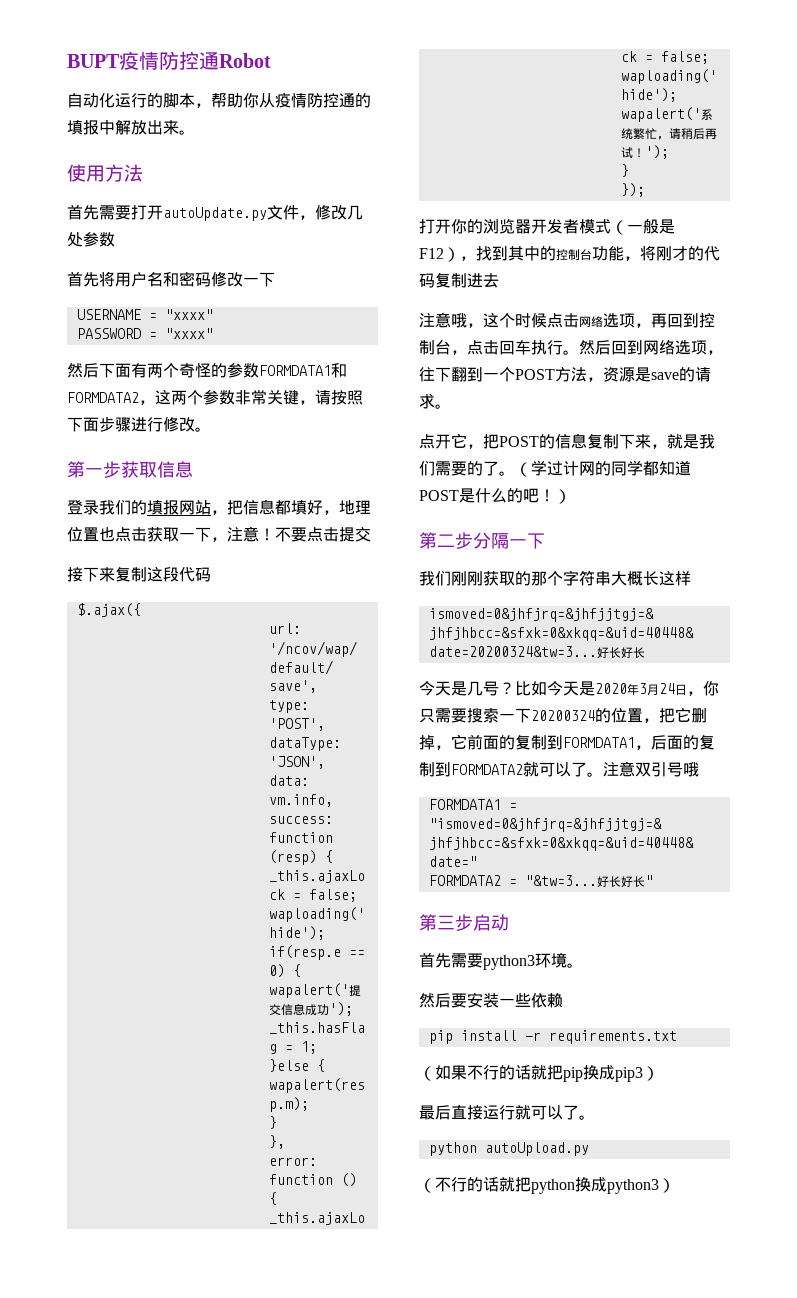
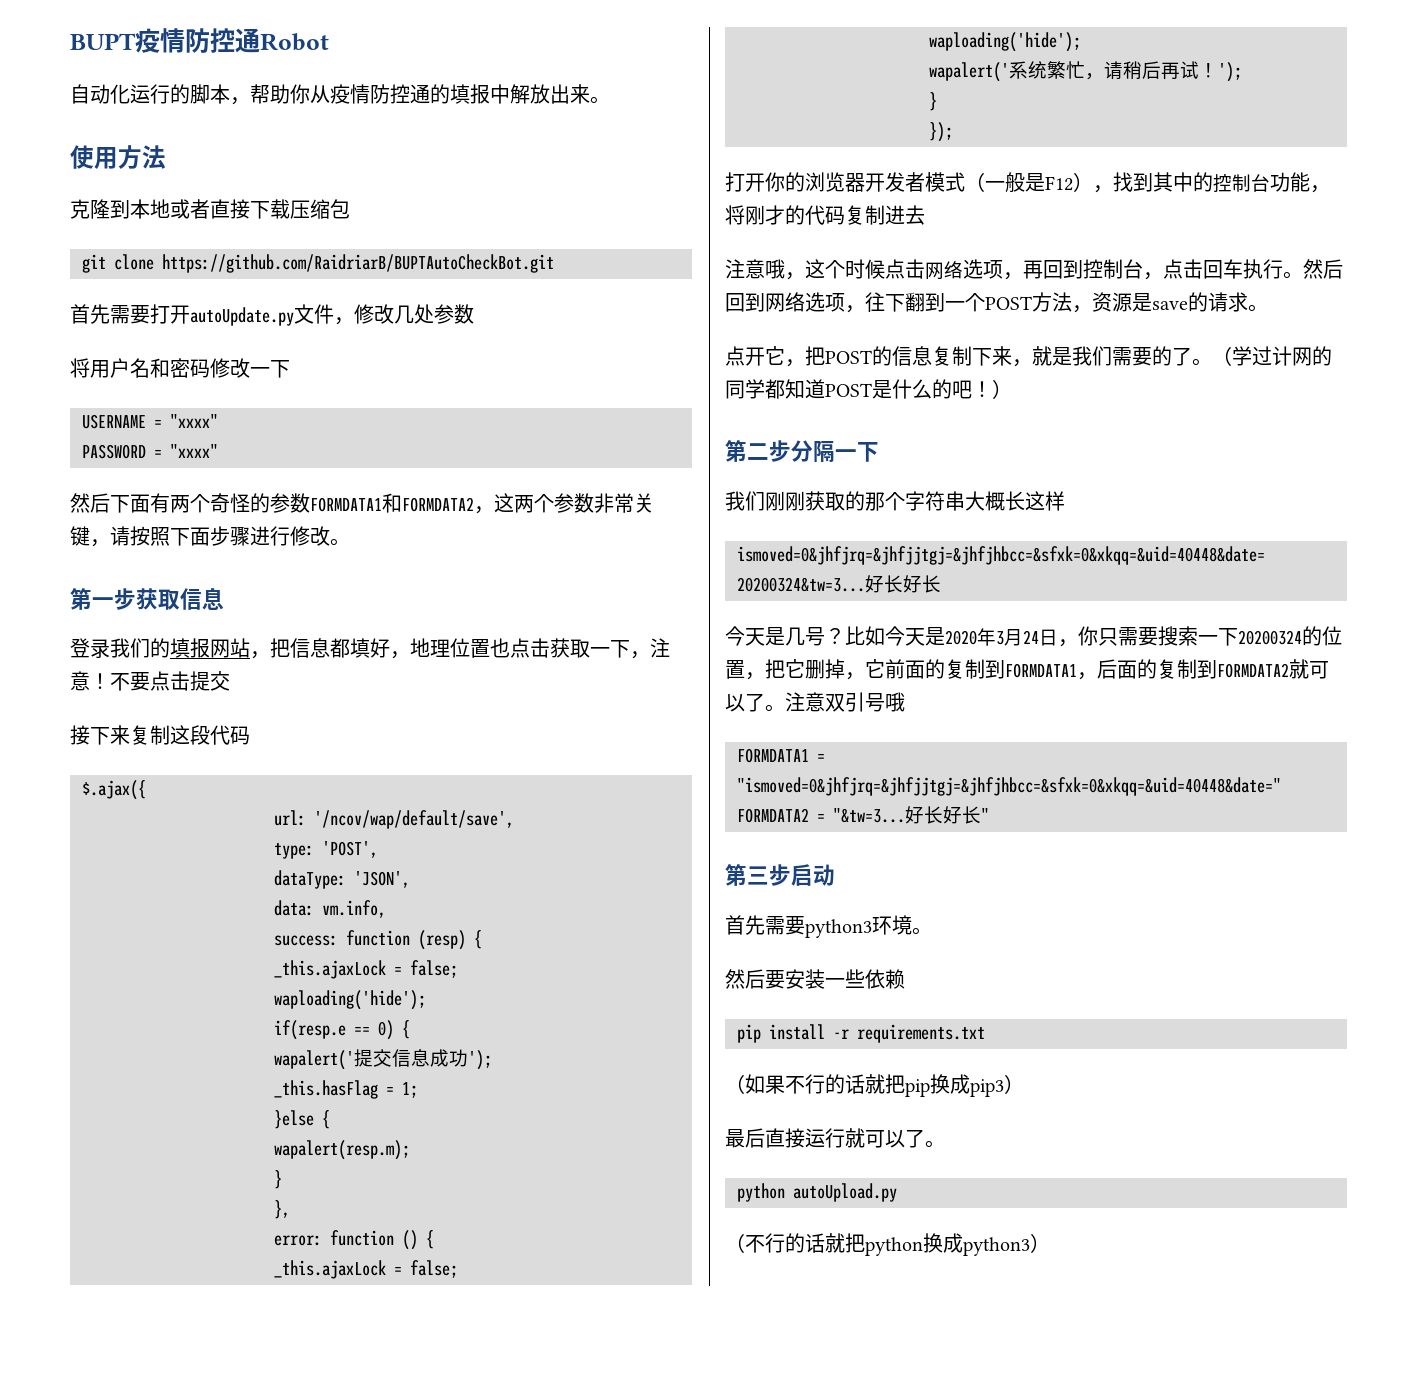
+ 克隆到本地或者直接下载压缩包
+ git clone https://github.com/RaidriarB/BUPTAutoCheckBot.git
- 首先将用户名和密码修改一下
+ 将用户名和密码修改一下

